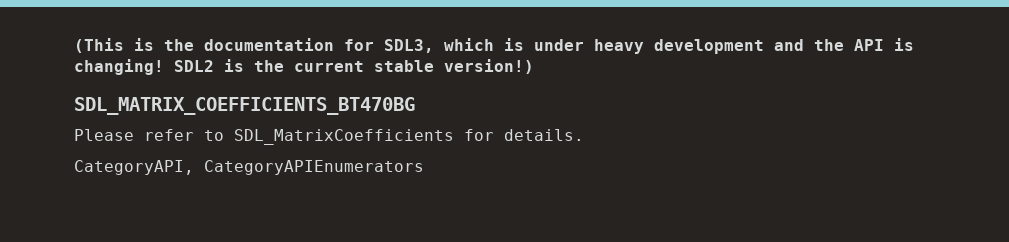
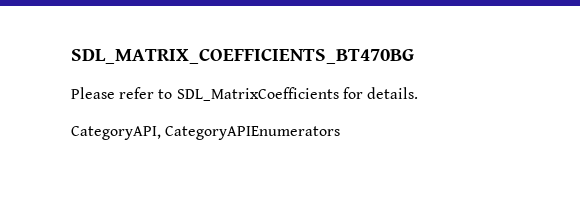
- (This is the documentation for SDL3, which is under heavy development and the API is changing! SDL2 is the current stable version!)

